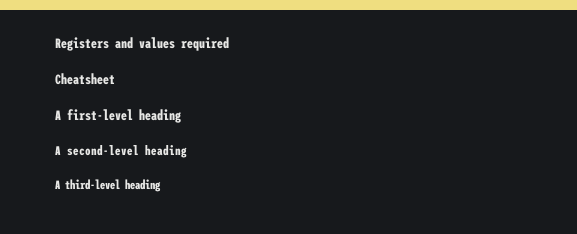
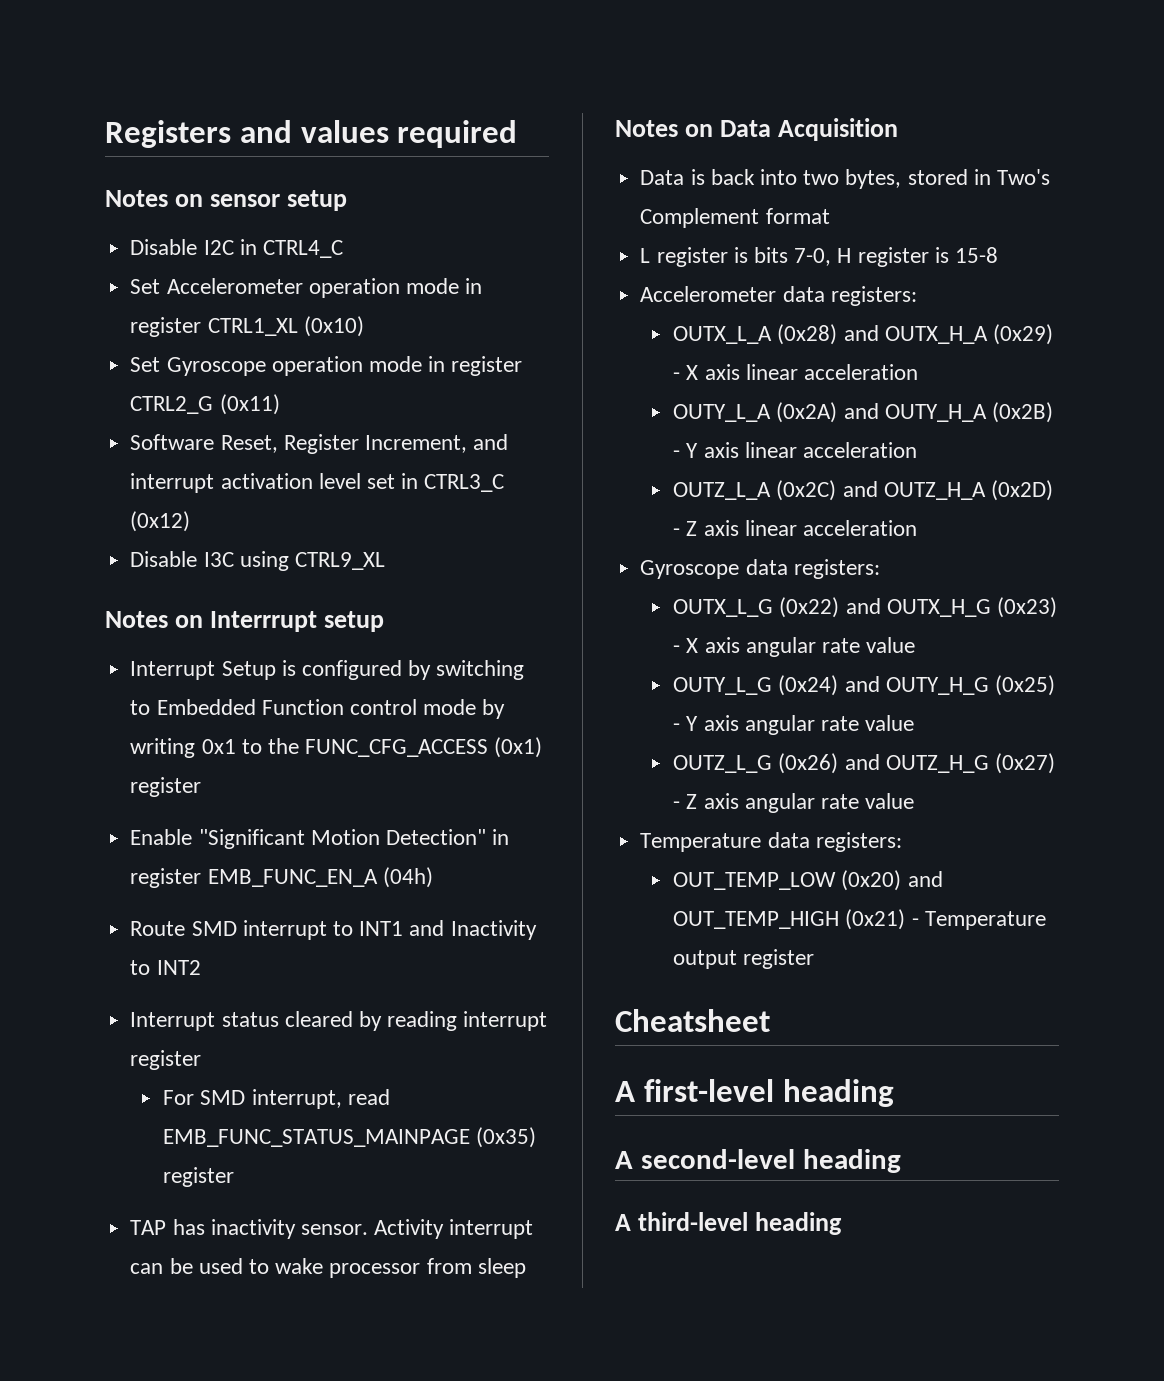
+ Notes on sensor setup
+ Disable I2C in CTRL4_C
+ Set Accelerometer operation mode in register CTRL1_XL (0x10)
+ Set Gyroscope operation mode in register CTRL2_G (0x11)
+ Software Reset, Register Increment, and interrupt activation level set in CTRL3_C (0x12)
+ Disable I3C using CTRL9_XL
+ Notes on Interrrupt setup
+ Interrupt Setup is configured by switching to Embedded Function control mode by writing 0x1 to the FUNC_CFG_ACCESS (0x1) register
+ Enable "Significant Motion Detection" in register EMB_FUNC_EN_A (04h)
+ Route SMD interrupt to INT1 and Inactivity to INT2
+ Interrupt status cleared by reading interrupt register
+ For SMD interrupt, read EMB_FUNC_STATUS_MAINPAGE (0x35) register
+ TAP has inactivity sensor. Activity interrupt can be used to wake processor from sleep
+ Notes on Data Acquisition
+ Data is back into two bytes, stored in Two's Complement format
+ L register is bits 7-0, H register is 15-8
+ Accelerometer data registers:
+ OUTX_L_A (0x28) and OUTX_H_A (0x29) - X axis linear acceleration
+ OUTY_L_A (0x2A) and OUTY_H_A (0x2B) - Y axis linear acceleration
+ OUTZ_L_A (0x2C) and OUTZ_H_A (0x2D) - Z axis linear acceleration
+ Gyroscope data registers:
+ OUTX_L_G (0x22) and OUTX_H_G (0x23) - X axis angular rate value
+ OUTY_L_G (0x24) and OUTY_H_G (0x25) - Y axis angular rate value
+ OUTZ_L_G (0x26) and OUTZ_H_G (0x27) - Z axis angular rate value
+ Temperature data registers:
+ OUT_TEMP_LOW (0x20) and OUT_TEMP_HIGH (0x21) - Temperature output register

